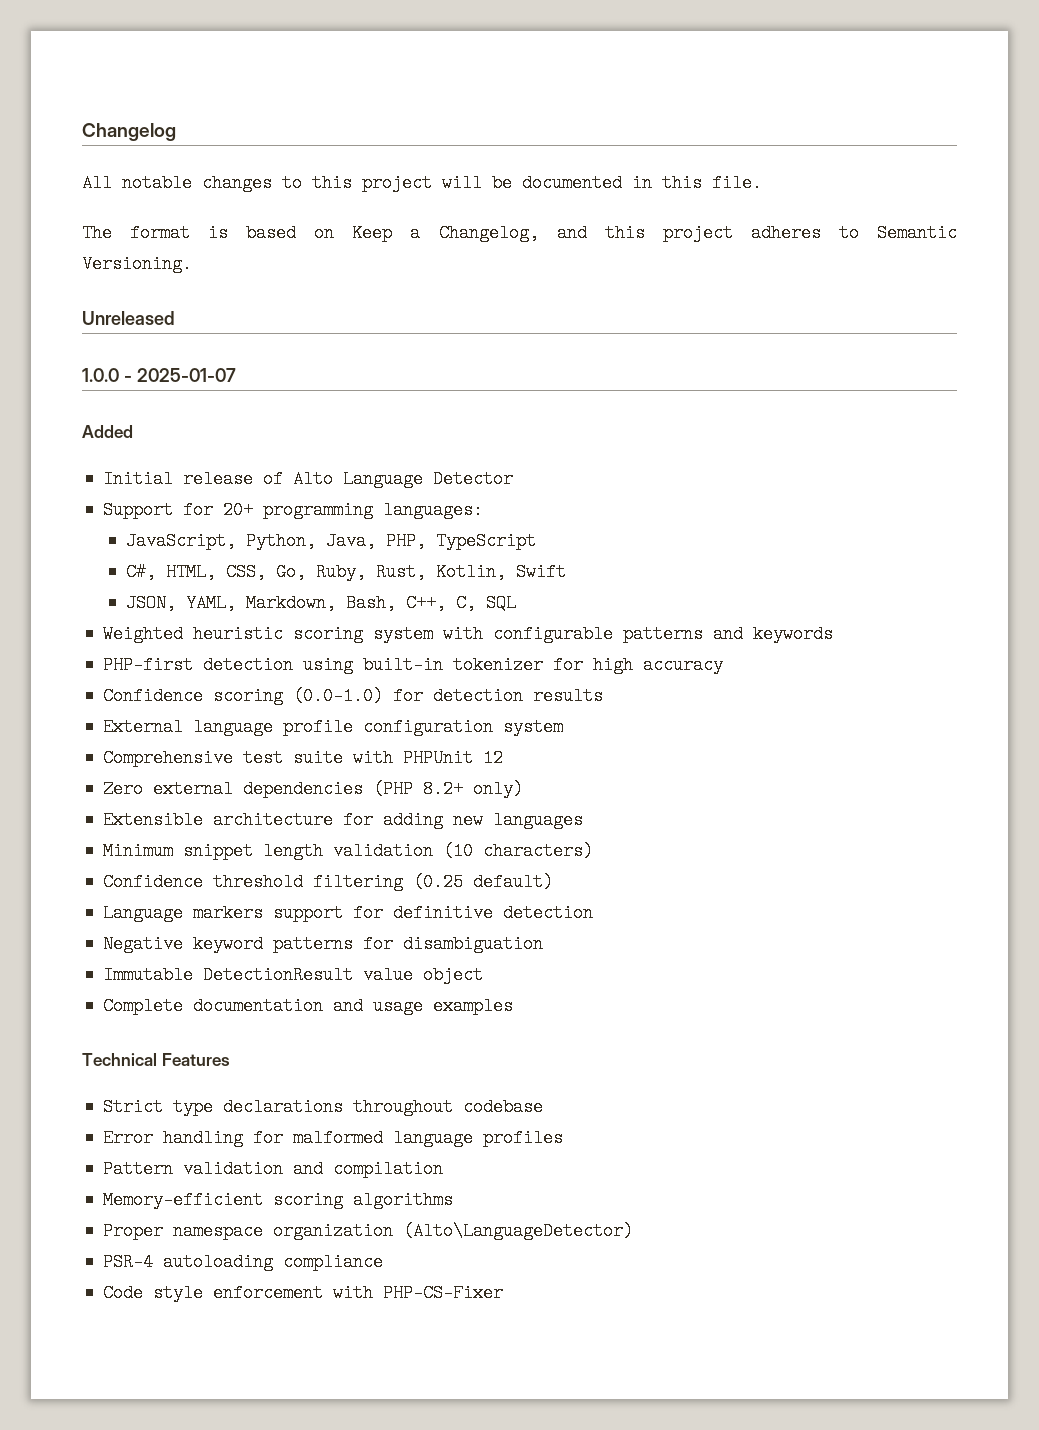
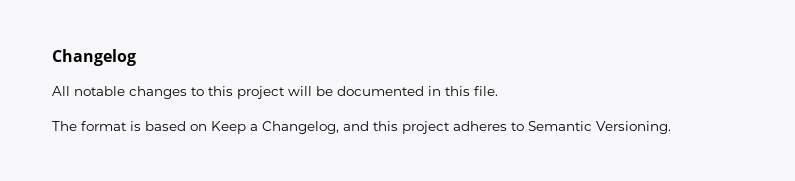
- Unreleased
- 1.0.0 - 2025-01-07
- Added
- Initial release of Alto Language Detector
- Support for 20+ programming languages:
- JavaScript, Python, Java, PHP, TypeScript
- C#, HTML, CSS, Go, Ruby, Rust, Kotlin, Swift
- JSON, YAML, Markdown, Bash, C++, C, SQL
- Weighted heuristic scoring system with configurable patterns and keywords
- PHP-first detection using built-in tokenizer for high accuracy
- Confidence scoring (0.0-1.0) for detection results
- External language profile configuration system
- Comprehensive test suite with PHPUnit 12
- Zero external dependencies (PHP 8.2+ only)
- Extensible architecture for adding new languages
- Minimum snippet length validation (10 characters)
- Confidence threshold filtering (0.25 default)
- Language markers support for definitive detection
- Negative keyword patterns for disambiguation
- Immutable DetectionResult value object
- Complete documentation and usage examples
- Technical Features
- Strict type declarations throughout codebase
- Error handling for malformed language profiles
- Pattern validation and compilation
- Memory-efficient scoring algorithms
- Proper namespace organization (Alto\LanguageDetector)
- PSR-4 autoloading compliance
- Code style enforcement with PHP-CS-Fixer

